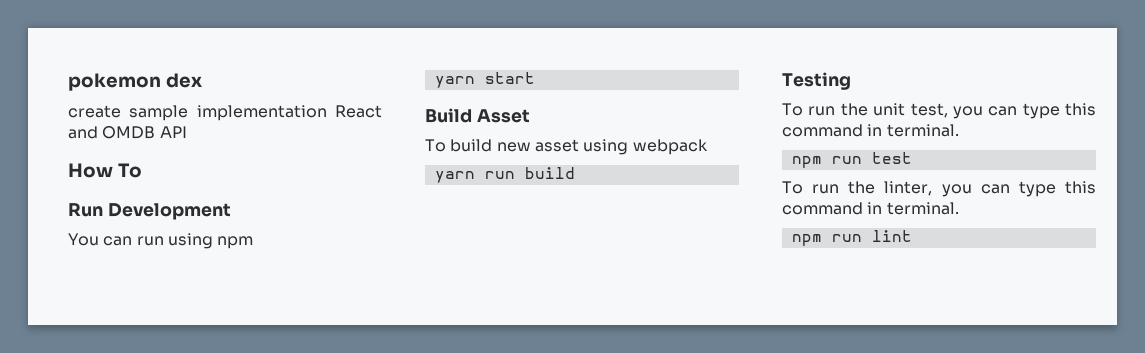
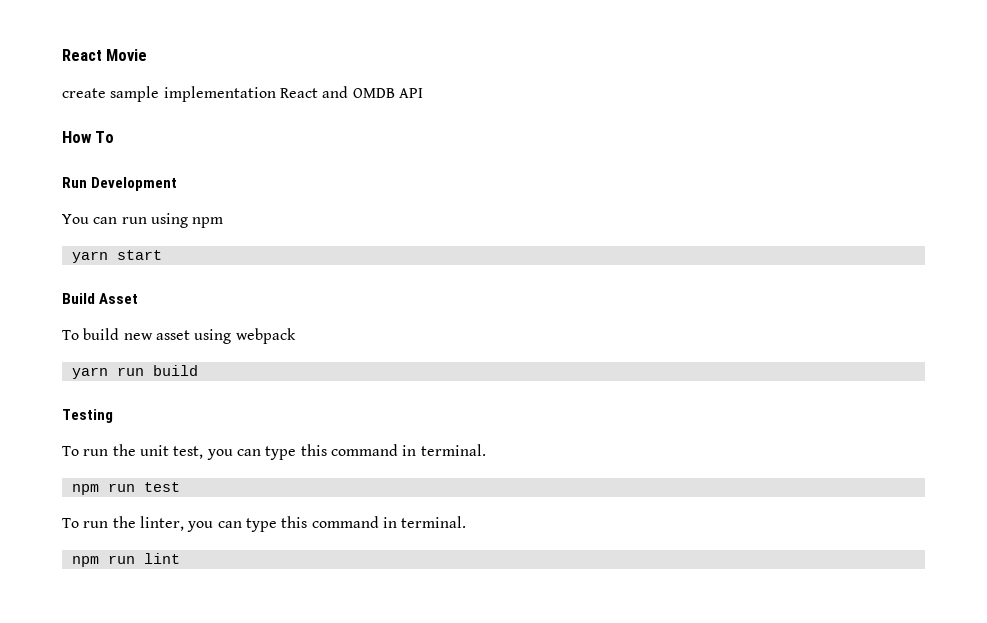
- pokemon dex
+ React Movie

